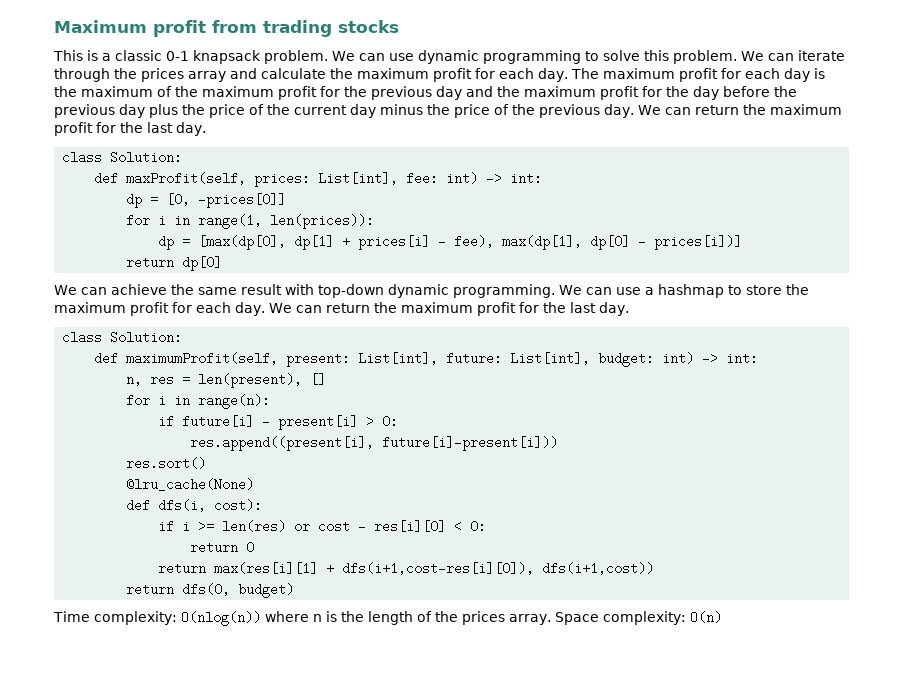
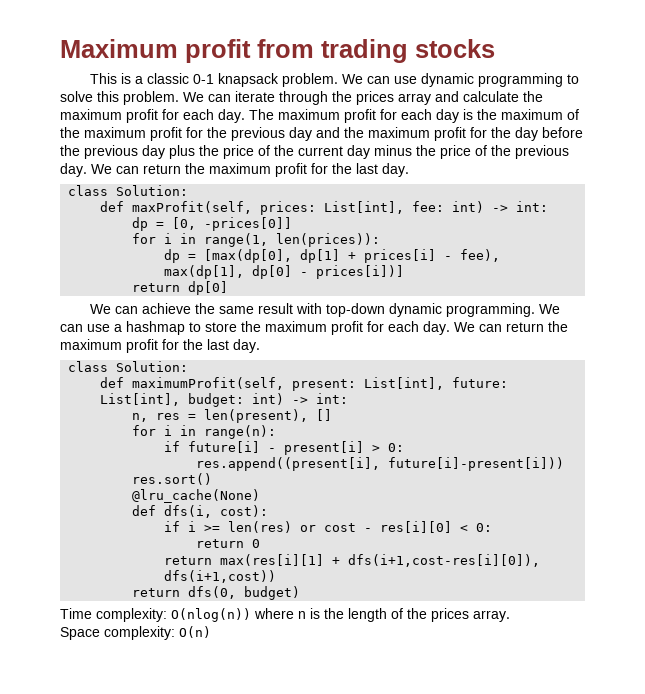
- Time complexity: O(nlog(n)) where n is the length of the prices array. Space complexity: O(n)
+ Time complexity: O(nlog(n)) where n is the length of the prices array.
+ Space complexity: O(n)

